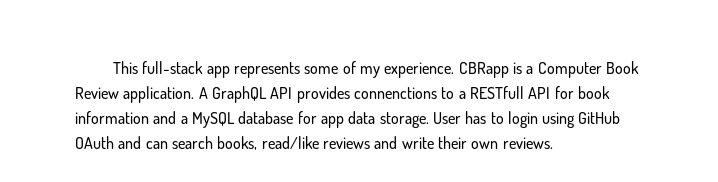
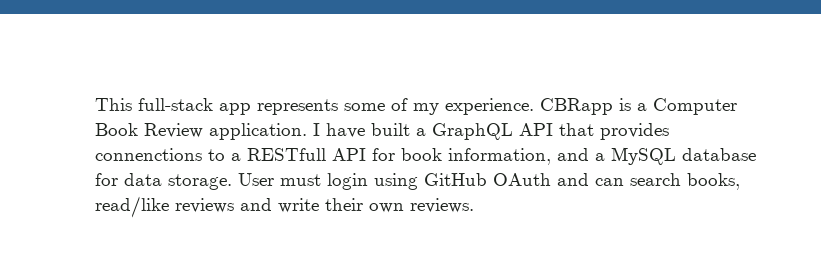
- A GraphQL API provides connenctions to a RESTfull API for book information and a MySQL database for app data storage.
+ I have built a GraphQL API that provides connenctions to a RESTfull API for book information, and a MySQL database for data storage.
- User has to login using GitHub OAuth and can search books, read/like reviews and write their own reviews.
+ User must login using GitHub OAuth and can search books, read/like reviews and write their own reviews.

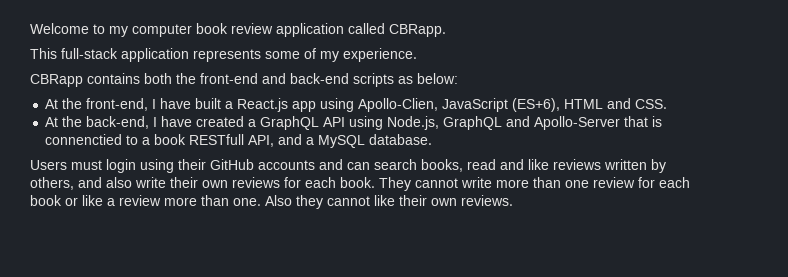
+ Welcome to my computer book review application called CBRapp.
- This full-stack app represents some of my experience. CBRapp is a Computer Book Review application. I have built a GraphQL API that provides connenctions to a RESTfull API for book information, and a MySQL database for data storage. User must login using GitHub OAuth and can search books, read/like reviews and write their own reviews.
+ This full-stack application represents some of my experience.
+ CBRapp contains both the front-end and back-end scripts as below:
+ At the front-end, I have built a React.js app using Apollo-Clien, JavaScript (ES+6), HTML and CSS.
+ At the back-end, I have created a GraphQL API using Node.js, GraphQL and Apollo-Server that is connenctied to a book RESTfull API, and a MySQL database.
+ Users must login using their GitHub accounts and can search books, read and like reviews written by others, and also write their own reviews for each book. They cannot write more than one review for each book or like a review more than one. Also they cannot like their own reviews.

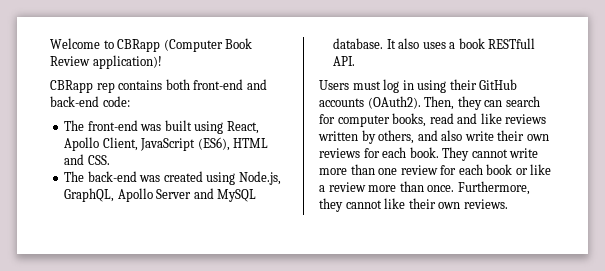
- Welcome to my computer book review application called CBRapp.
- This full-stack application represents some of my experience.
- CBRapp contains both the front-end and back-end scripts as below:
- At the front-end, I have built a React.js app using Apollo-Clien, JavaScript (ES+6), HTML and CSS.
- At the back-end, I have created a GraphQL API using Node.js, GraphQL and Apollo-Server that is connenctied to a book RESTfull API, and a MySQL database.
+ Welcome to CBRapp (Computer Book Review application)!
+ CBRapp rep contains both front-end and back-end code:
+ The front-end was built using React, Apollo Client, JavaScript (ES6), HTML and CSS.
+ The back-end was created using Node.js, GraphQL, Apollo Server and MySQL database. It also uses a book RESTfull API.
- Users must login using their GitHub accounts and can search books, read and like reviews written by others, and also write their own reviews for each book.
+ Users must log in using their GitHub accounts (OAuth2). Then, they can search for computer books, read and like reviews written by others, and also write their own reviews for each book.
- They cannot write more than one review for each book or like a review more than one. Also they cannot like their own reviews.
+ They cannot write more than one review for each book or like a review more than once. Furthermore, they cannot like their own reviews.

